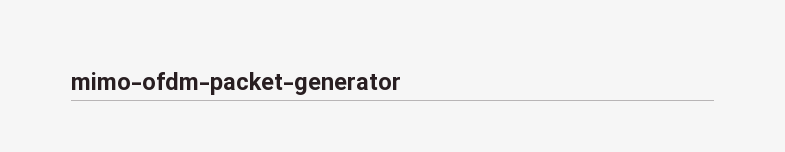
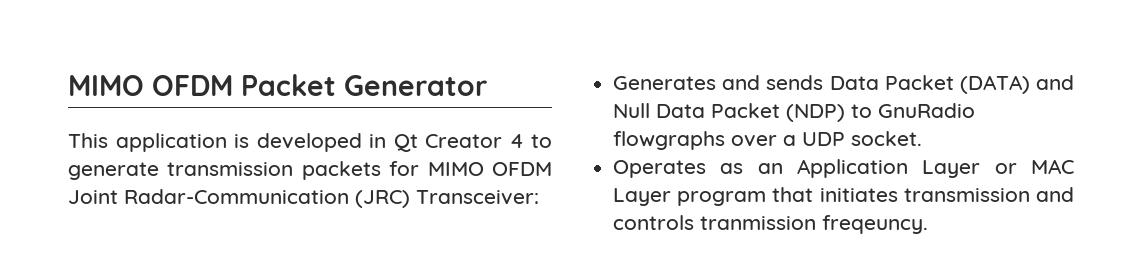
- mimo-ofdm-packet-generator
+ MIMO OFDM Packet Generator
+ This application is developed in Qt Creator 4 to generate transmission packets for MIMO OFDM Joint Radar-Communication (JRC) Transceiver:
+ Generates and sends Data Packet (DATA) and Null Data Packet (NDP) to GnuRadio flowgraphs over a UDP socket.
+ Operates as an Application Layer or MAC Layer program that initiates transmission and controls tranmission freqeuncy.

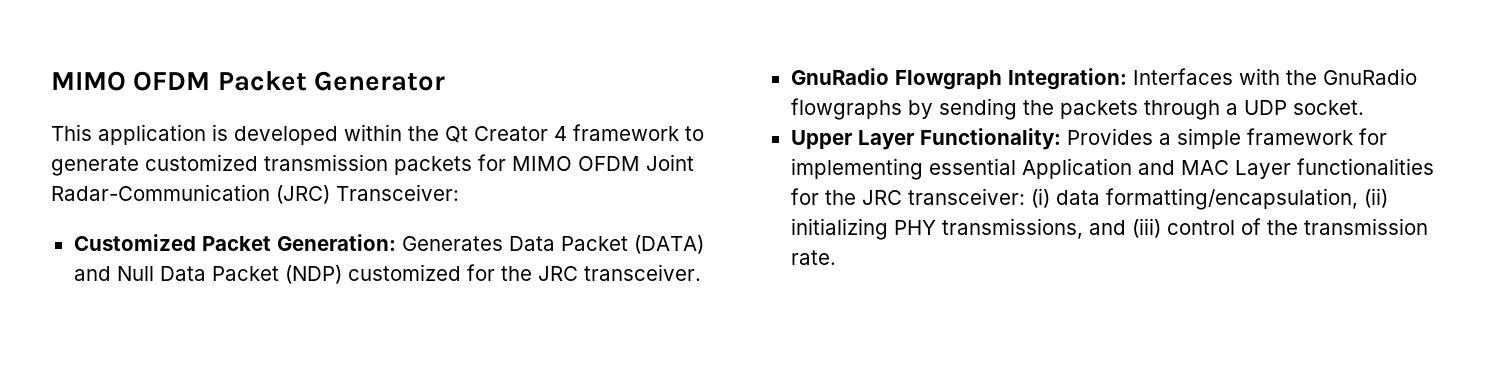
- This application is developed in Qt Creator 4 to generate transmission packets for MIMO OFDM Joint Radar-Communication (JRC) Transceiver:
+ This application is developed within the Qt Creator 4 framework to generate customized transmission packets for MIMO OFDM Joint Radar-Communication (JRC) Transceiver:
- Generates and sends Data Packet (DATA) and Null Data Packet (NDP) to GnuRadio flowgraphs over a UDP socket.
- Operates as an Application Layer or MAC Layer program that initiates transmission and controls tranmission freqeuncy.
+ Customized Packet Generation: Generates Data Packet (DATA) and Null Data Packet (NDP) customized for the JRC transceiver.
+ GnuRadio Flowgraph Integration: Interfaces with the GnuRadio flowgraphs by sending the packets through a UDP socket.
+ Upper Layer Functionality: Provides a simple framework for implementing essential Application and MAC Layer functionalities for the JRC transceiver: (i) data formatting/encapsulation, (ii) initializing PHY transmissions, and (iii) control of the transmission rate.

